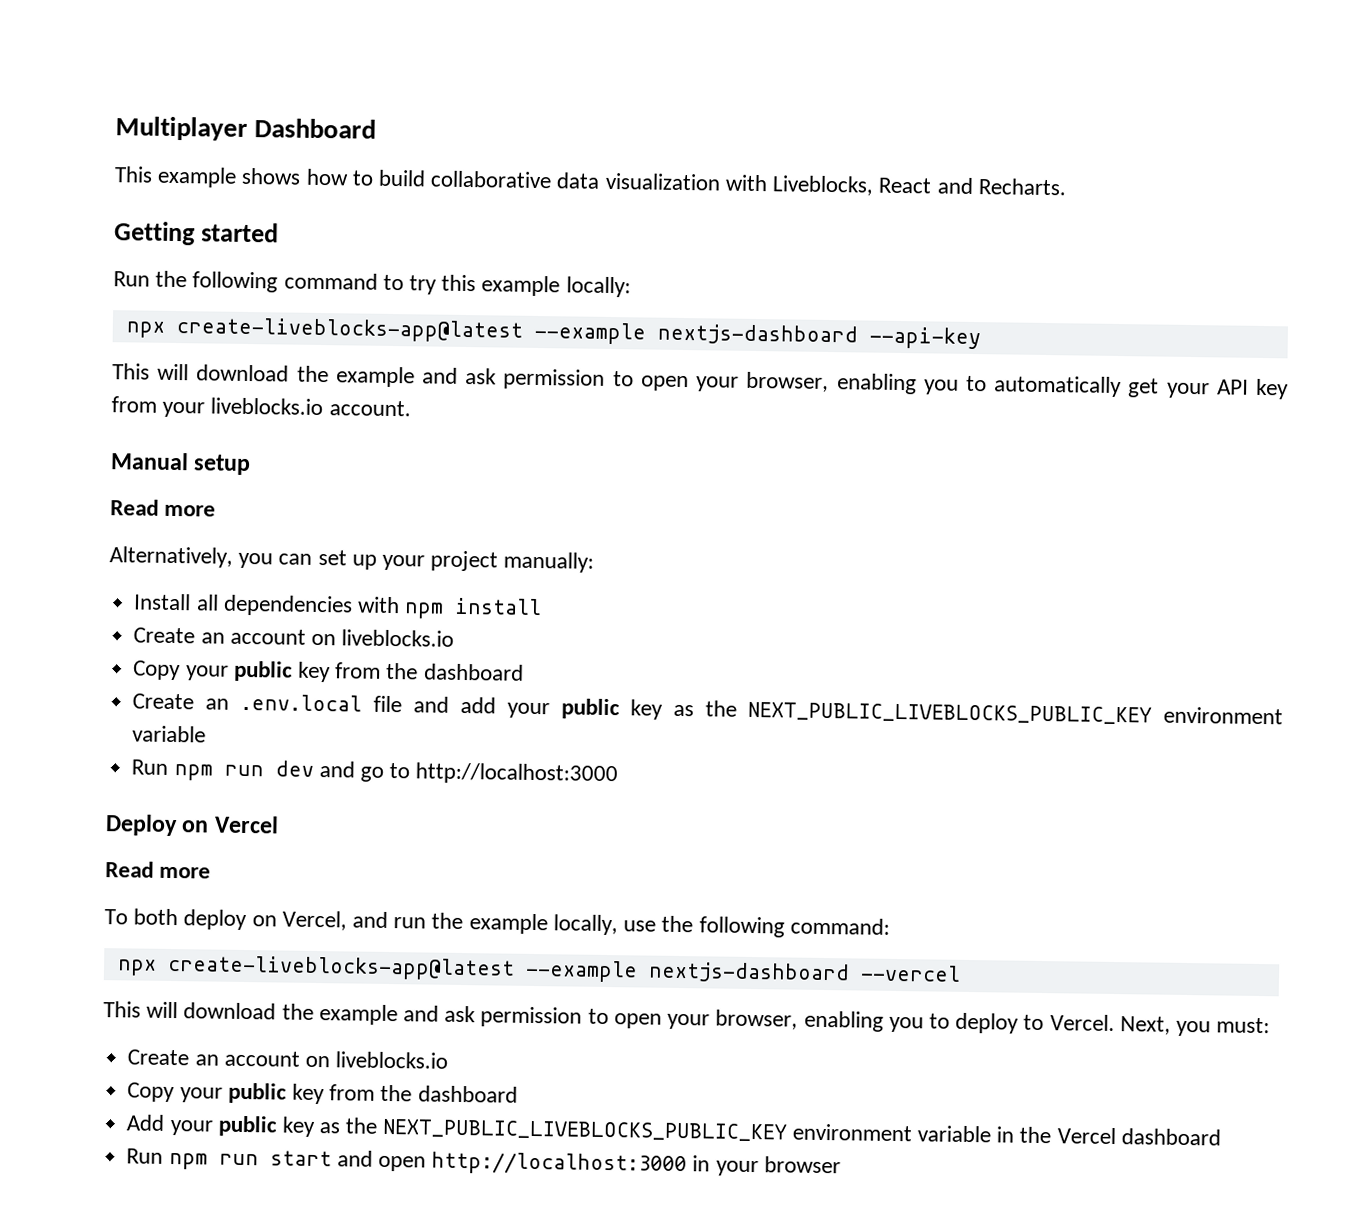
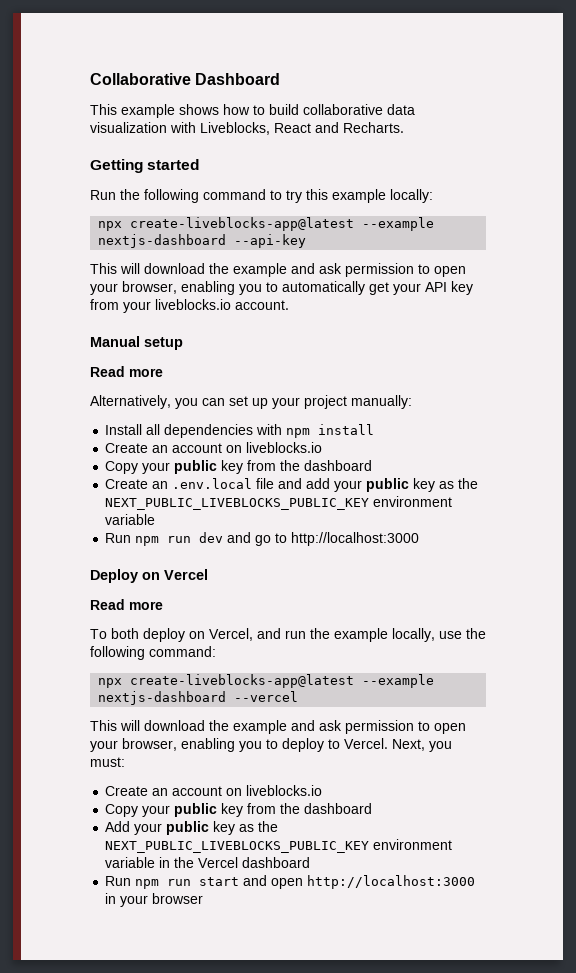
- Multiplayer Dashboard
+ Collaborative Dashboard

